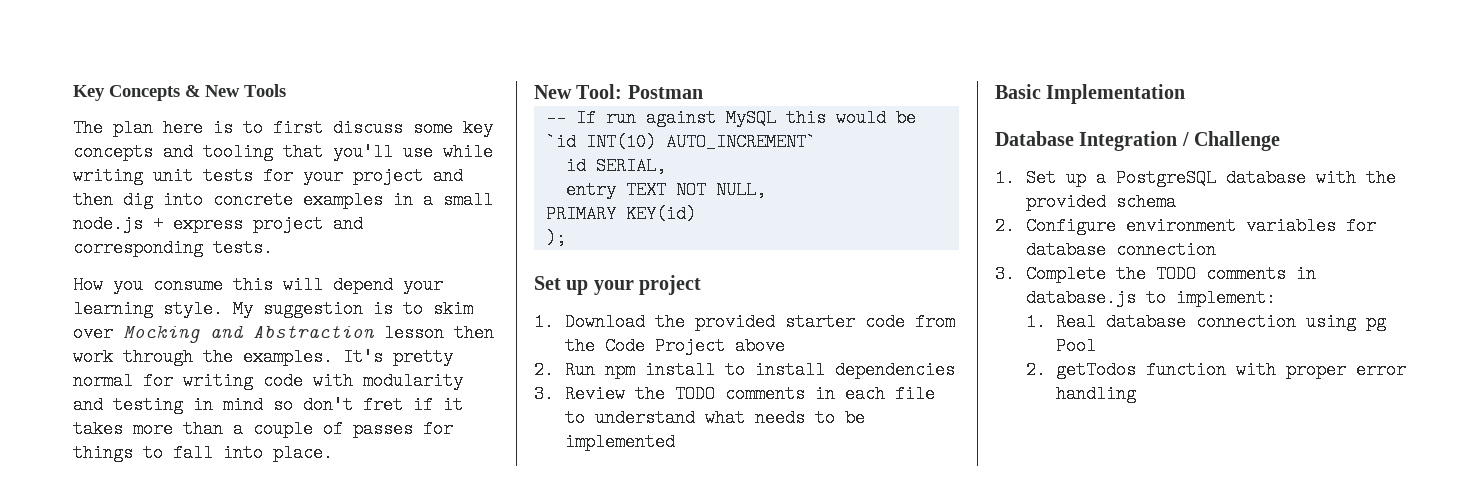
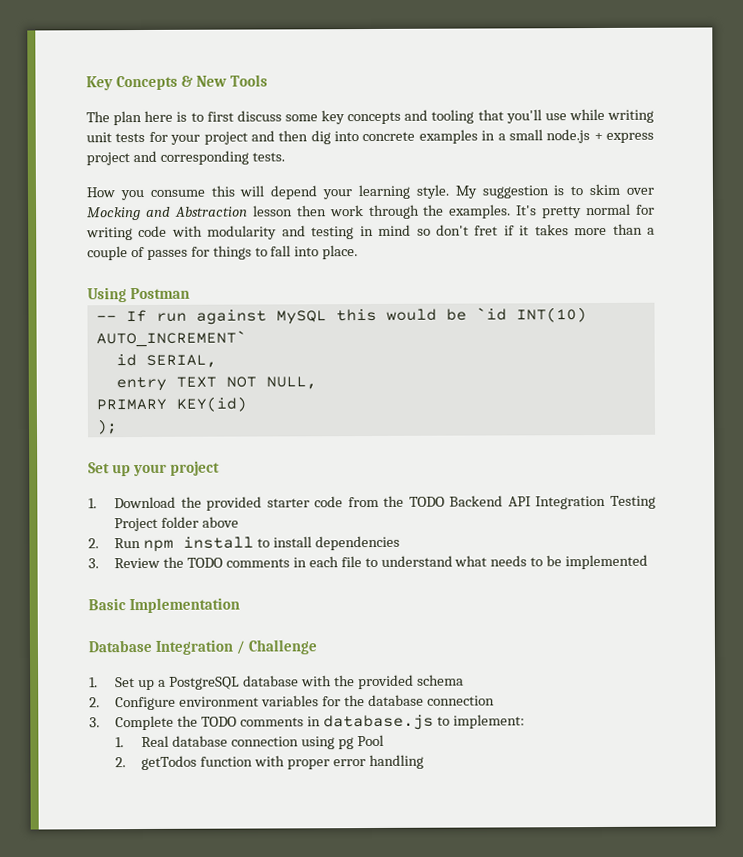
- New Tool: Postman
+ Using Postman
- 1. Download the provided starter code from the Code Project above
+ 1. Download the provided starter code from the TODO Backend API Integration Testing Project folder above
- 2. Configure environment variables for database connection
+ 2. Configure environment variables for the database connection

